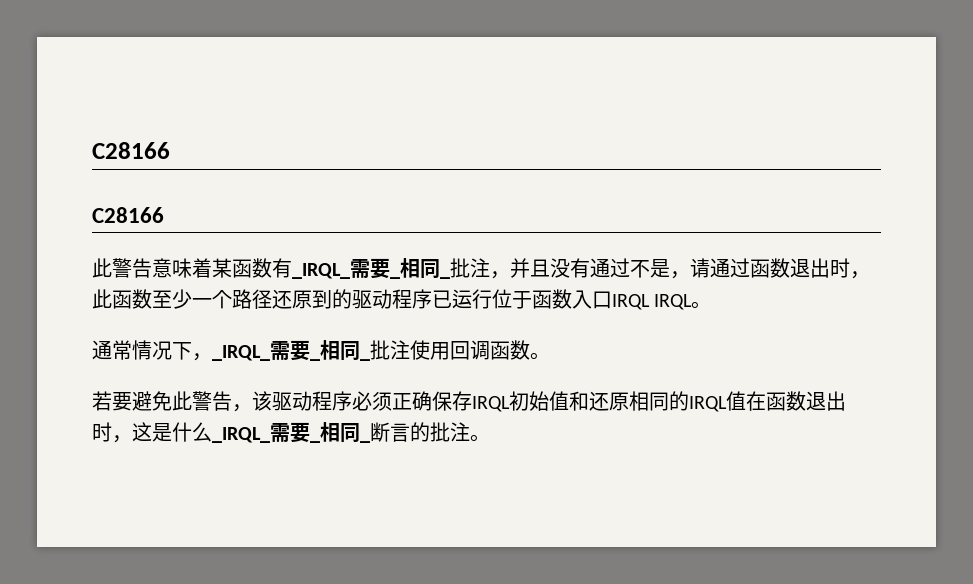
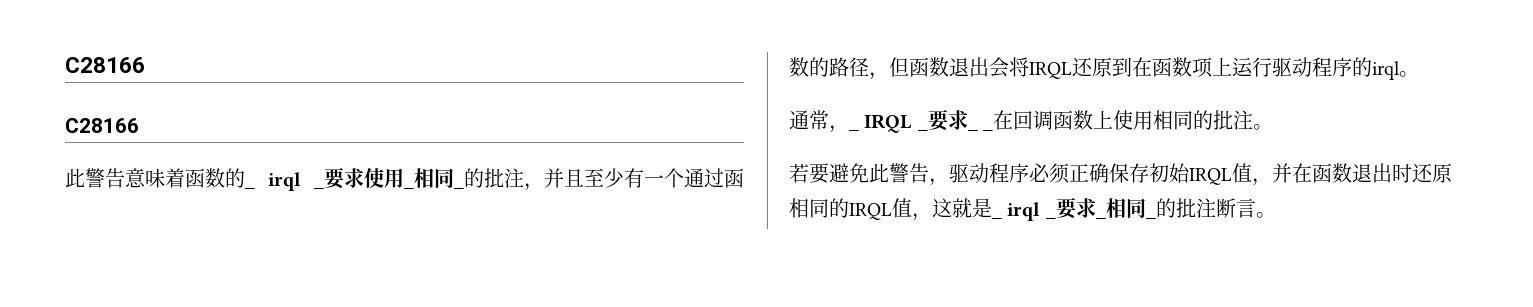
- 此警告意味着某函数有_IRQL_需要_相同_批注，并且没有通过不是，请通过函数退出时，此函数至少一个路径还原到的驱动程序已运行位于函数入口IRQL IRQL。
- 通常情况下，_IRQL_需要_相同_批注使用回调函数。
+ 此警告意味着函数的_ irql _要求使用_相同_的批注，并且至少有一个通过函数的路径，但函数退出会将IRQL还原到在函数项上运行驱动程序的irql。
+ 通常，_ IRQL _要求_ _在回调函数上使用相同的批注。
- 若要避免此警告，该驱动程序必须正确保存IRQL初始值和还原相同的IRQL值在函数退出时，这是什么_IRQL_需要_相同_断言的批注。
+ 若要避免此警告，驱动程序必须正确保存初始IRQL值，并在函数退出时还原相同的IRQL值，这就是_ irql _要求_相同_的批注断言。

